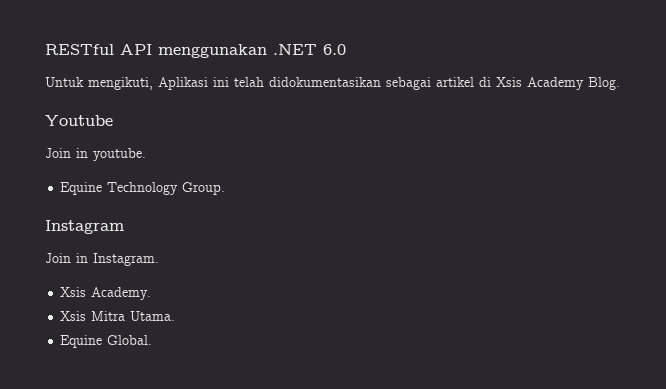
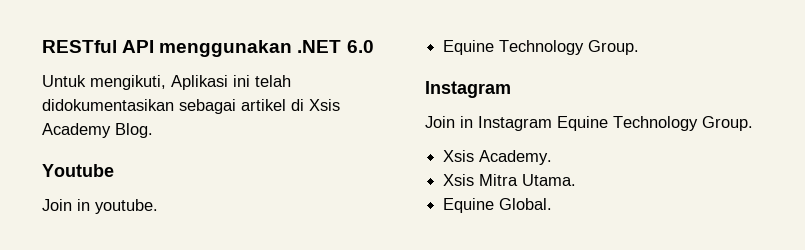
- Join in Instagram.
+ Join in Instagram Equine Technology Group.

